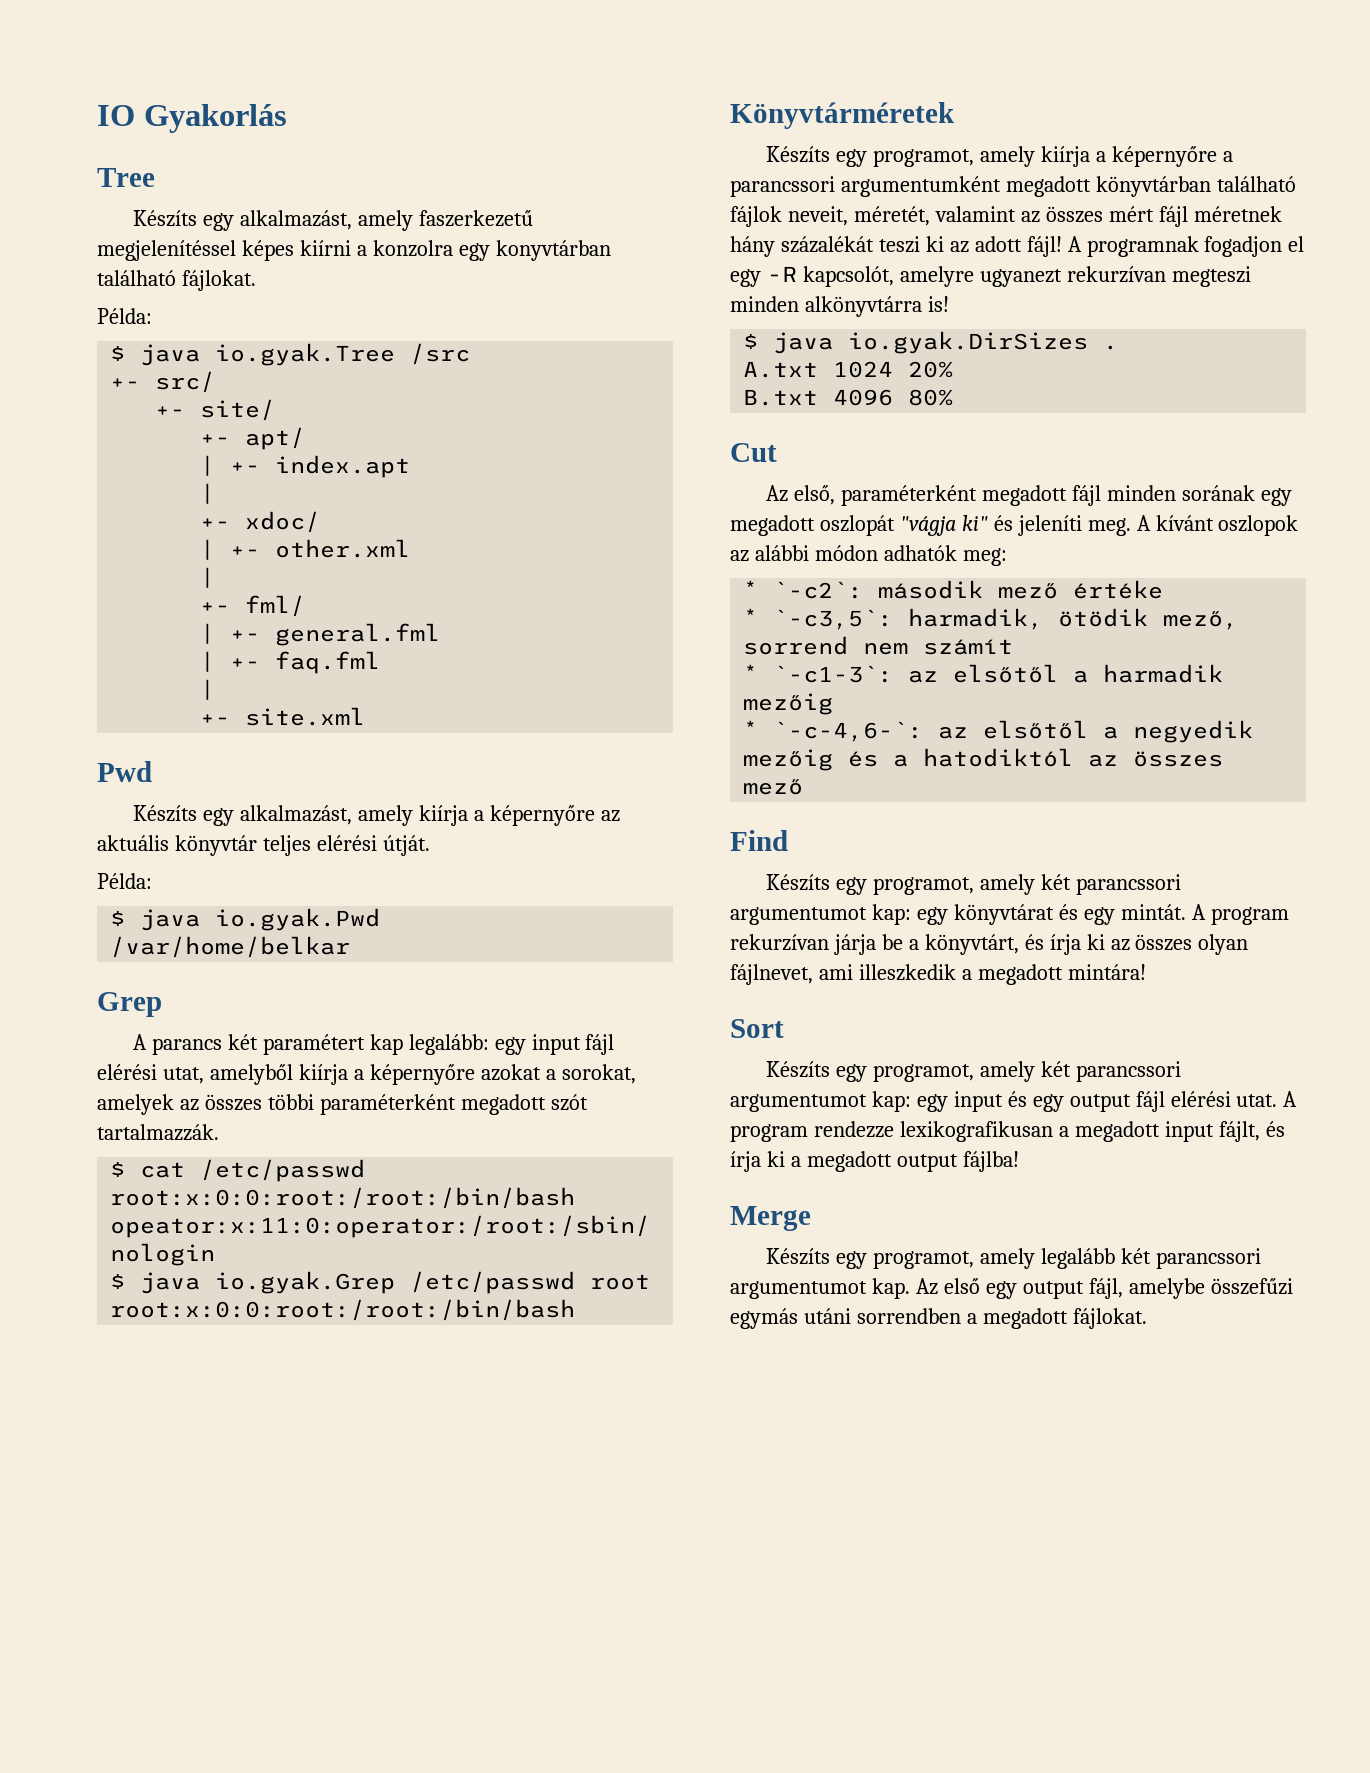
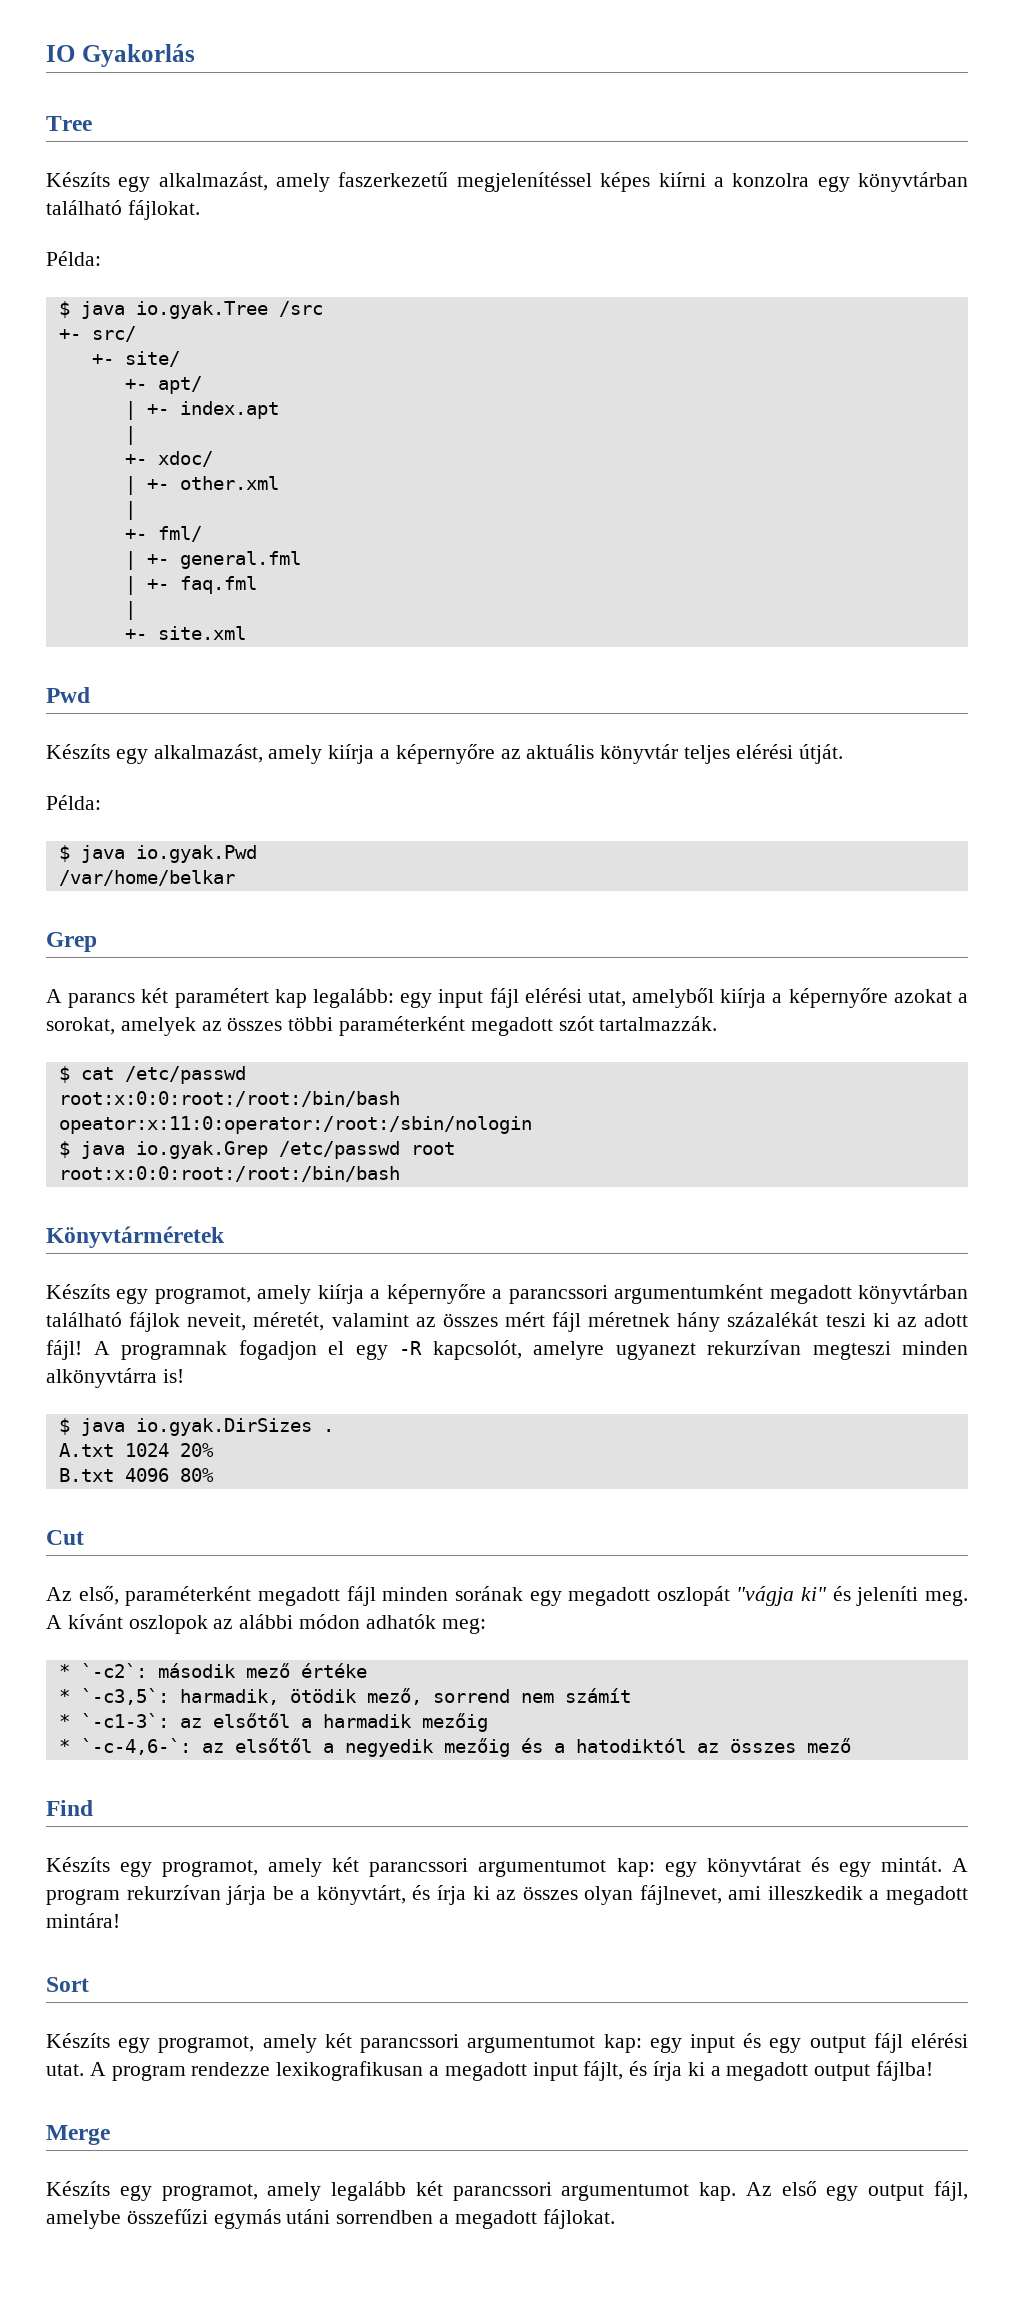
- Készíts egy alkalmazást, amely faszerkezetű megjelenítéssel képes kiírni a konzolra egy konyvtárban található fájlokat.
+ Készíts egy alkalmazást, amely faszerkezetű megjelenítéssel képes kiírni a konzolra egy könyvtárban található fájlokat.

